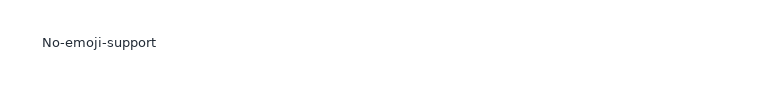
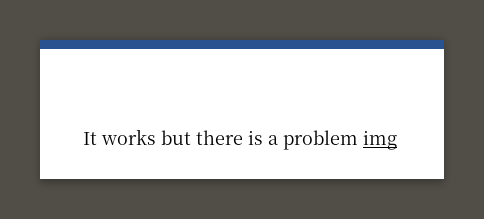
- No-emoji-support
+ It works but there is a problem img

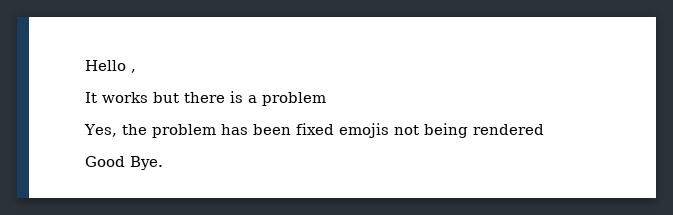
+ Hello ,
- It works but there is a problem img
+ It works but there is a problem
+ Yes, the problem has been fixed emojis not being rendered
+ Good Bye.

